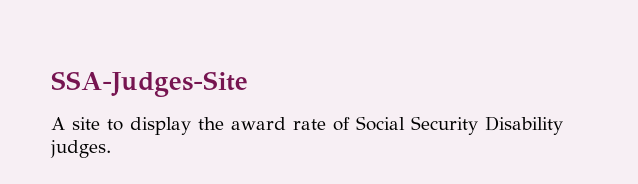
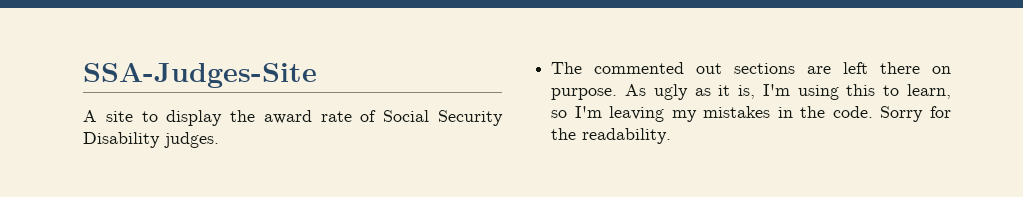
+ The commented out sections are left there on purpose. As ugly as it is, I'm using this to learn, so I'm leaving my mistakes in the code. Sorry for the readability.

